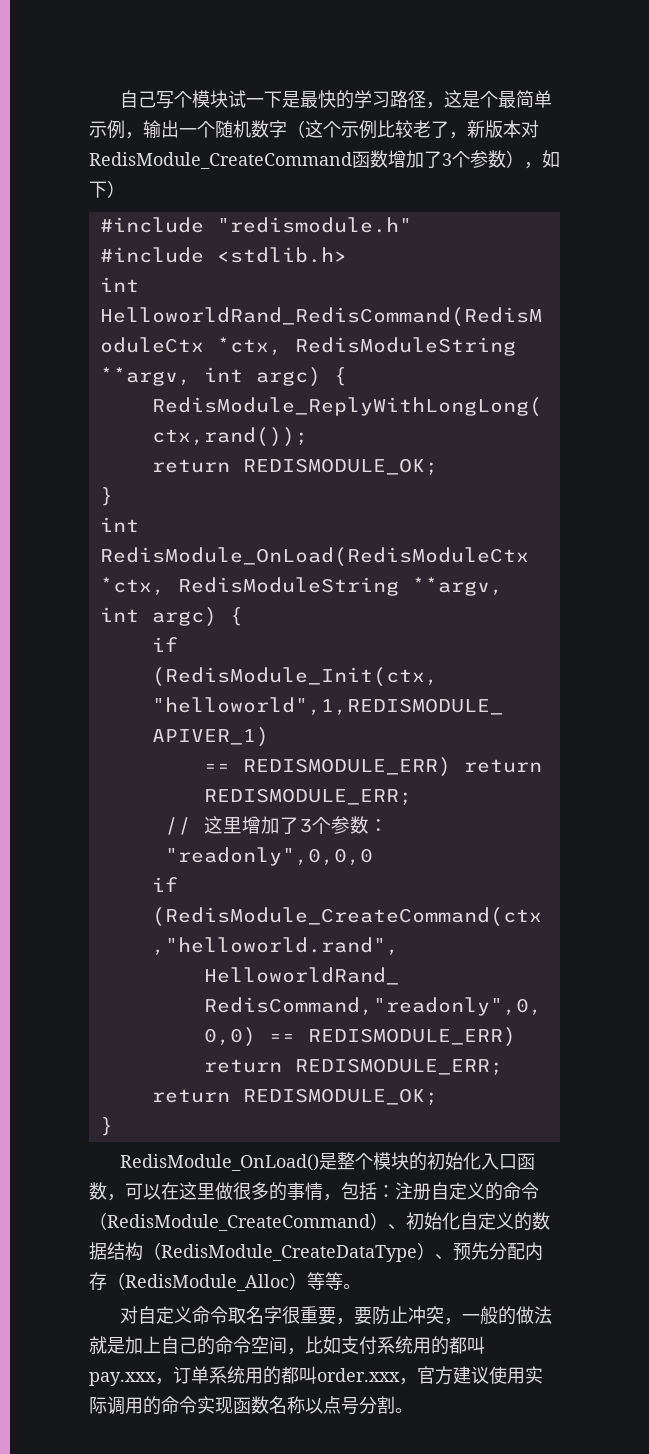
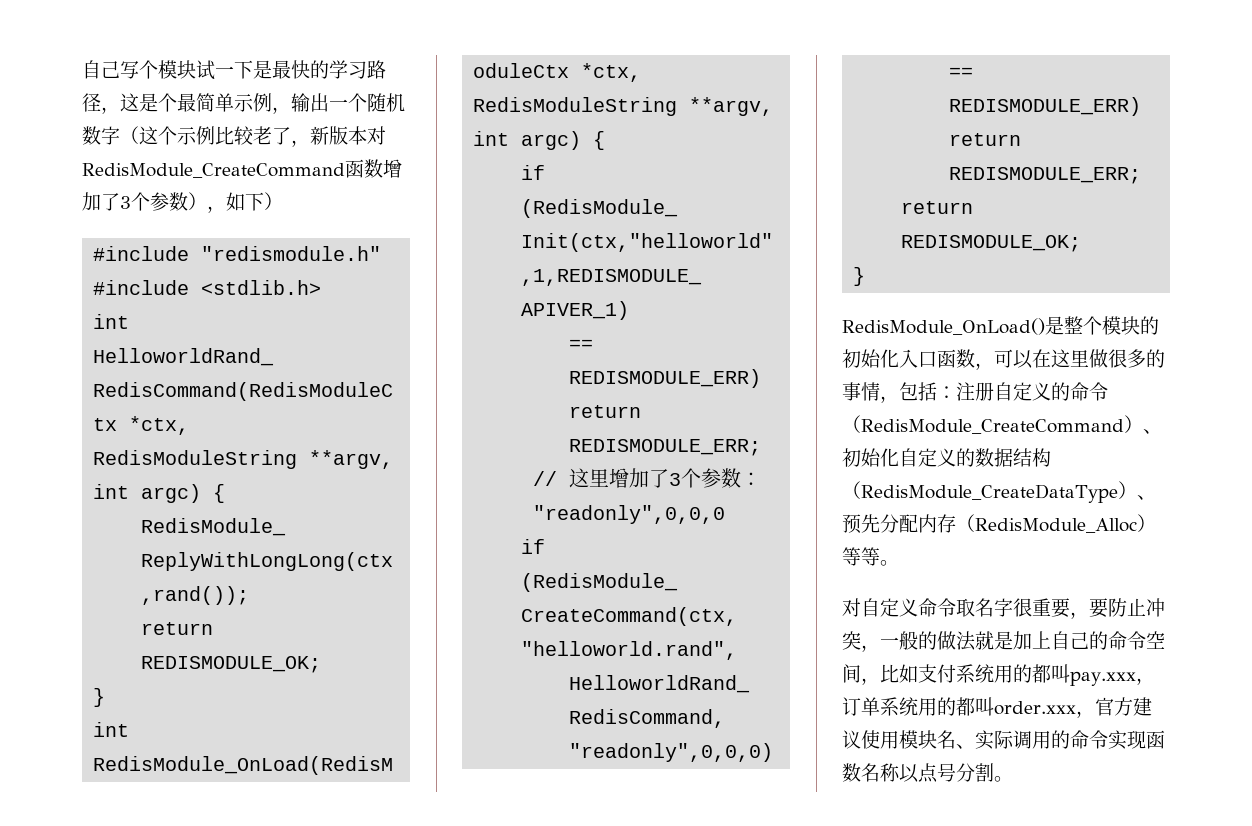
- 对自定义命令取名字很重要，要防止冲突，一般的做法就是加上自己的命令空间，比如支付系统用的都叫pay.xxx，订单系统用的都叫order.xxx，官方建议使用实际调用的命令实现函数名称以点号分割。
+ 对自定义命令取名字很重要，要防止冲突，一般的做法就是加上自己的命令空间，比如支付系统用的都叫pay.xxx，订单系统用的都叫order.xxx，官方建议使用模块名、实际调用的命令实现函数名称以点号分割。

